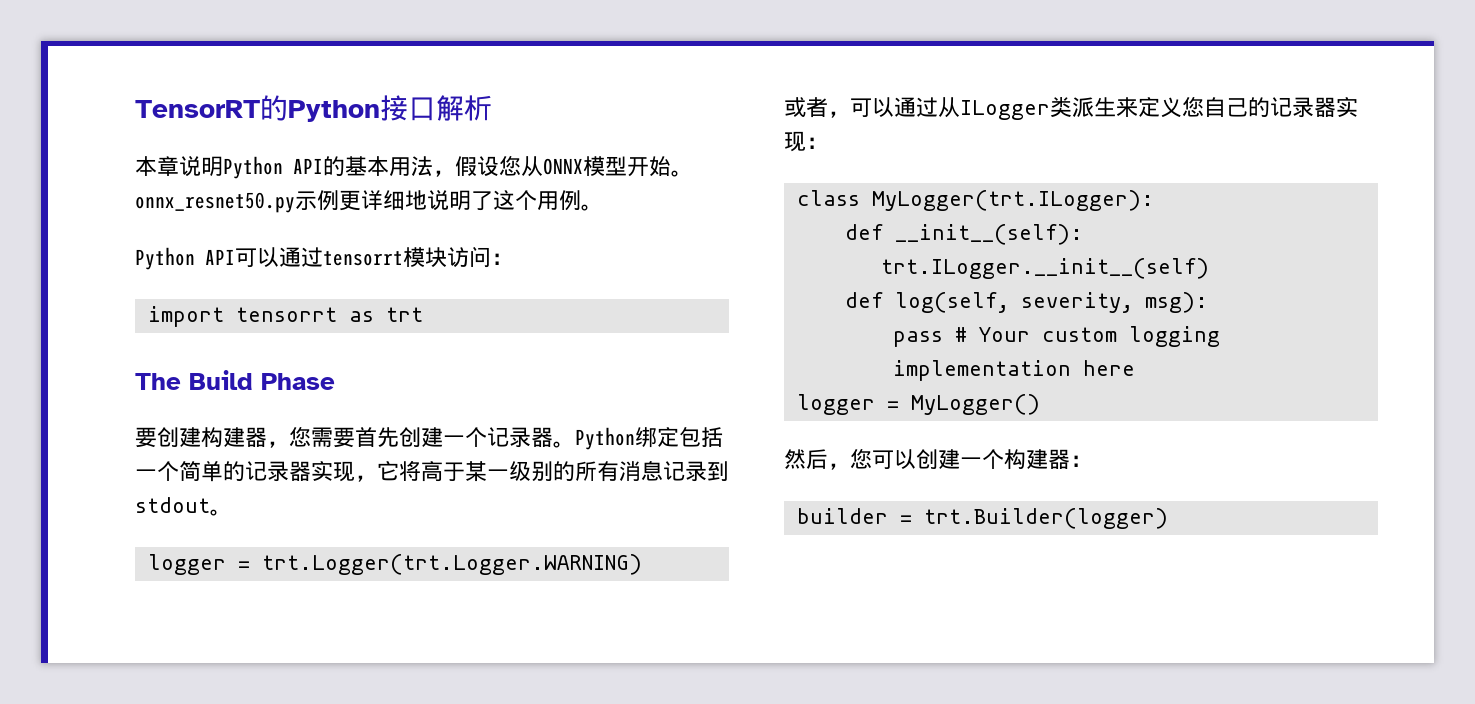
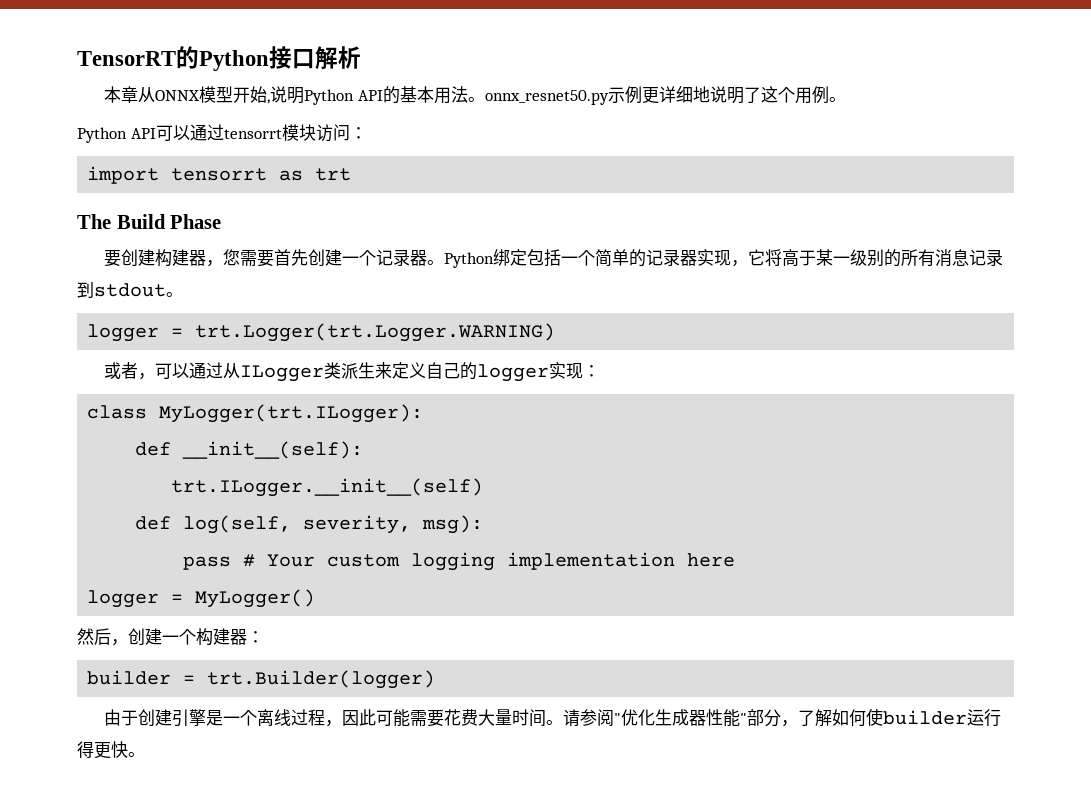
- 本章说明Python API的基本用法，假设您从ONNX模型开始。onnx_resnet50.py示例更详细地说明了这个用例。
+ 本章从ONNX模型开始,说明Python API的基本用法。onnx_resnet50.py示例更详细地说明了这个用例。
- 或者，可以通过从ILogger类派生来定义您自己的记录器实现：
+ 或者，可以通过从ILogger类派生来定义自己的logger实现：
- 然后，您可以创建一个构建器：
+ 然后，创建一个构建器：
+ 由于创建引擎是一个离线过程，因此可能需要花费大量时间。请参阅"优化生成器性能"部分，了解如何使builder运行得更快。

